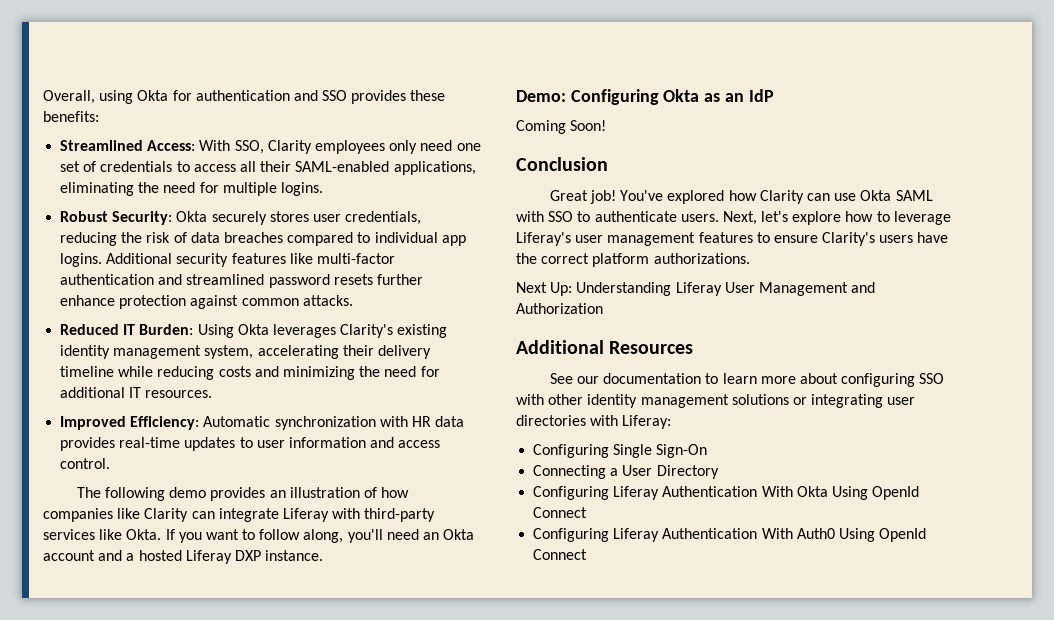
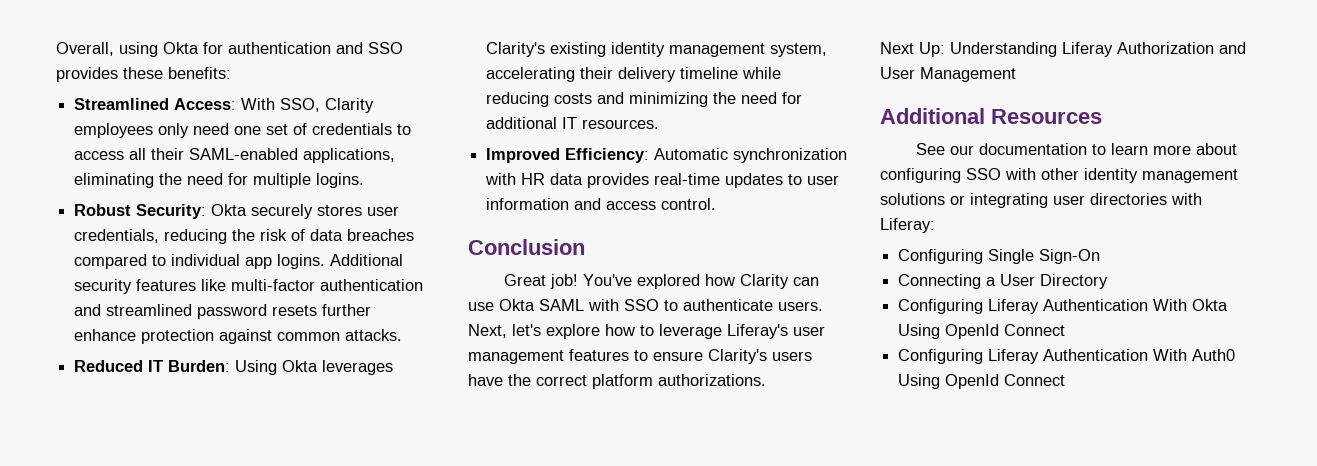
- The following demo provides an illustration of how companies like Clarity can integrate Liferay with third-party services like Okta. If you want to follow along, you'll need an Okta account and a hosted Liferay DXP instance.
- Demo: Configuring Okta as an IdP
- Coming Soon!
- Next Up: Understanding Liferay User Management and Authorization
+ Next Up: Understanding Liferay Authorization and User Management

